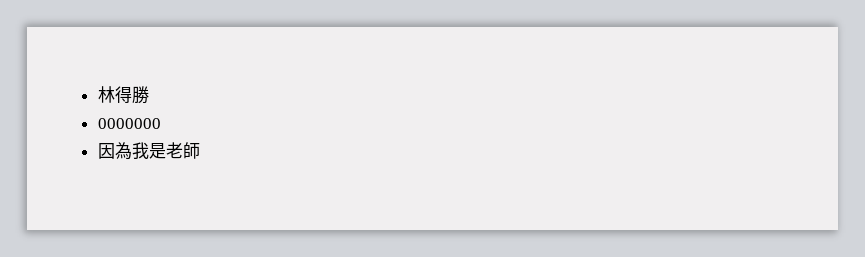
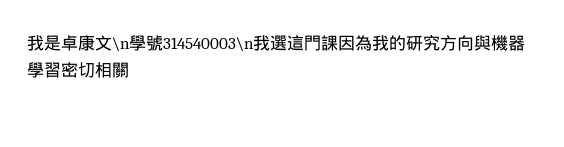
- 林得勝
- 0000000
- 因為我是老師
+ 我是卓康文\n學號314540003\n我選這門課因為我的研究方向與機器學習密切相關

